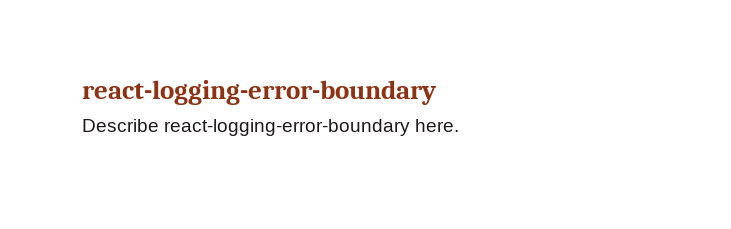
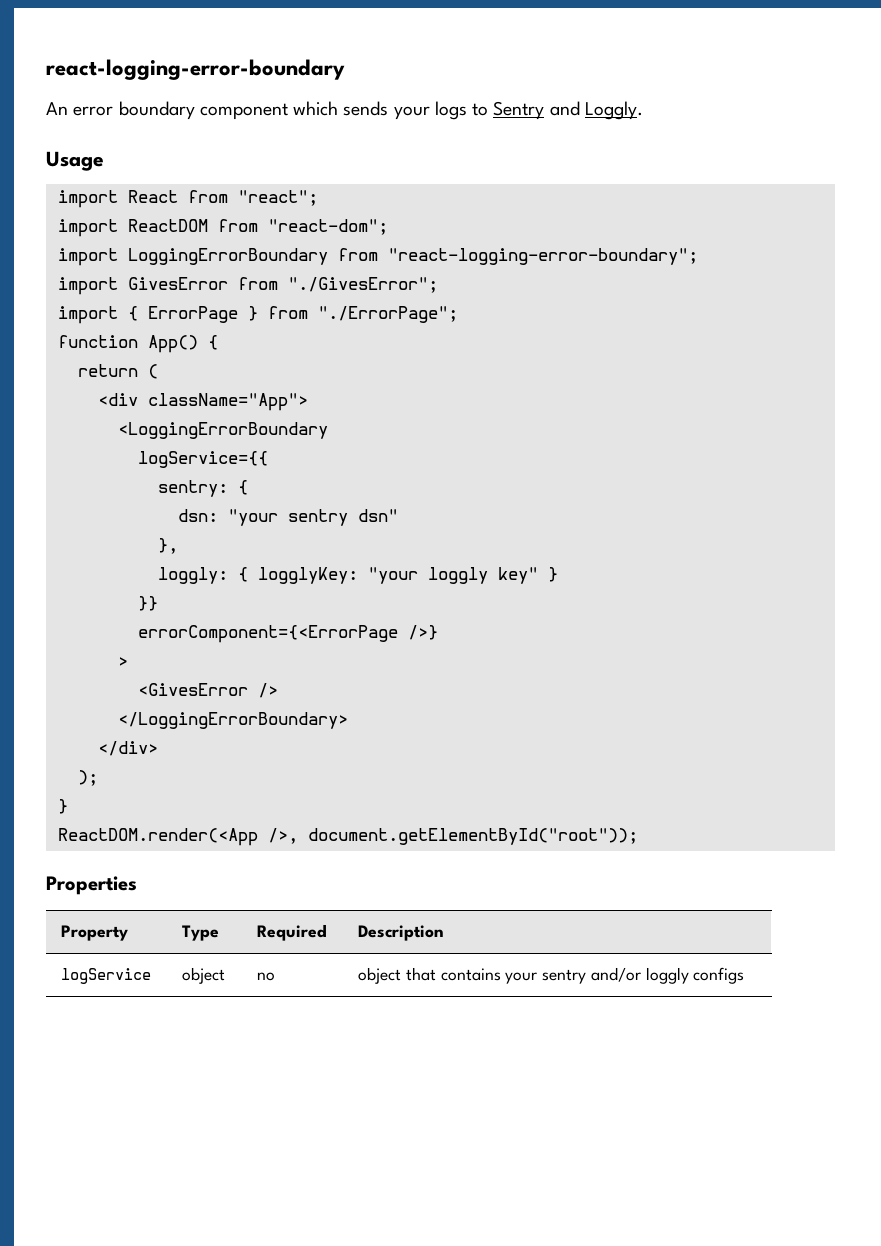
- Describe react-logging-error-boundary here.
+ An error boundary component which sends your logs to Sentry and Loggly.
+ Usage
+ import React from "react";
+ import ReactDOM from "react-dom";
+ import LoggingErrorBoundary from "react-logging-error-boundary";
+ import GivesError from "./GivesError";
+ import { ErrorPage } from "./ErrorPage";
+ function App() {
+ return (
+ <div className="App">
+ <LoggingErrorBoundary
+ logService={{
+ sentry: {
+ dsn: "your sentry dsn"
+ },
+ loggly: { logglyKey: "your loggly key" }
+ }}
+ errorComponent={<ErrorPage />}
+ >
+ <GivesError />
+ </LoggingErrorBoundary>
+ </div>
+ );
+ }
+ ReactDOM.render(<App />, document.getElementById("root"));
+ Properties
+ Property | Type | Required | Description
+ logService | object | no | object that contains your sentry and/or loggly configs

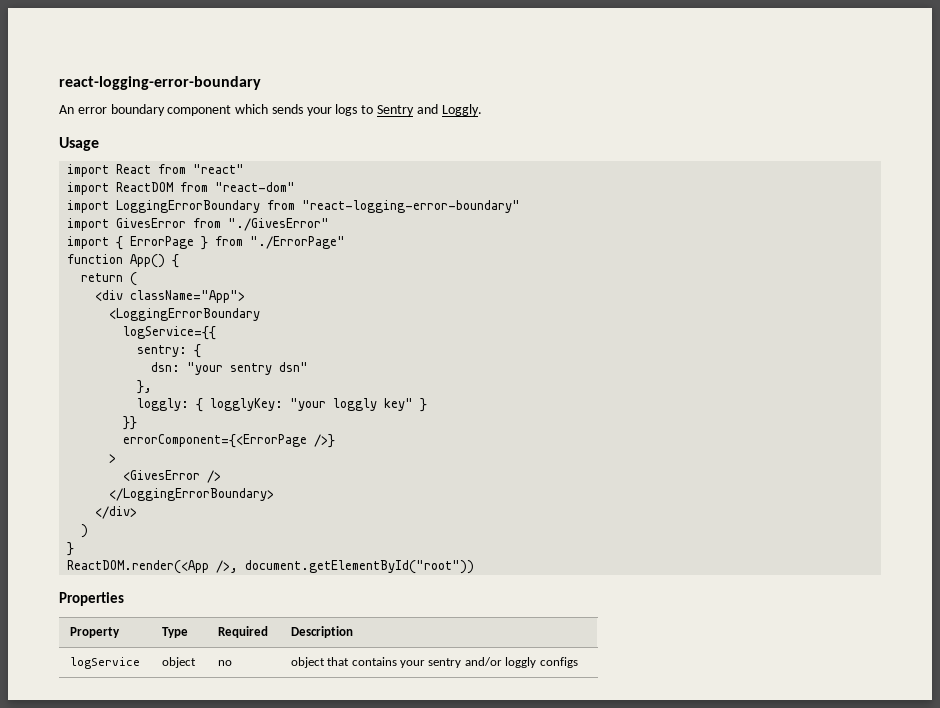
- import React from "react";
+ import React from "react"
- import ReactDOM from "react-dom";
+ import ReactDOM from "react-dom"
- import LoggingErrorBoundary from "react-logging-error-boundary";
+ import LoggingErrorBoundary from "react-logging-error-boundary"
- import GivesError from "./GivesError";
+ import GivesError from "./GivesError"
- import { ErrorPage } from "./ErrorPage";
+ import { ErrorPage } from "./ErrorPage"
- );
+ )
- ReactDOM.render(<App />, document.getElementById("root"));
+ ReactDOM.render(<App />, document.getElementById("root"))

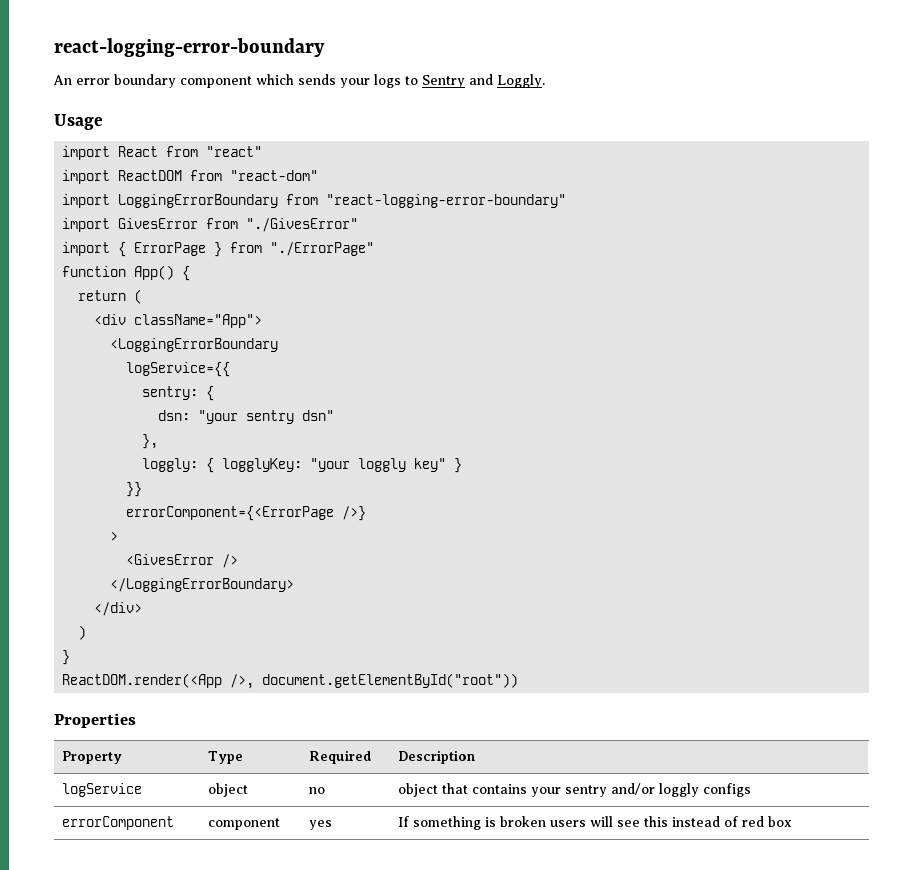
+ errorComponent | component | yes | If something is broken users will see this instead of red box

